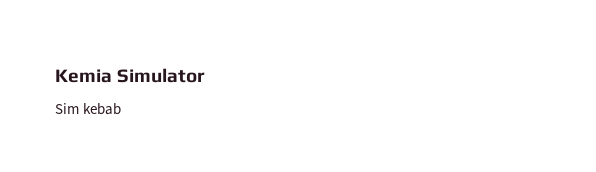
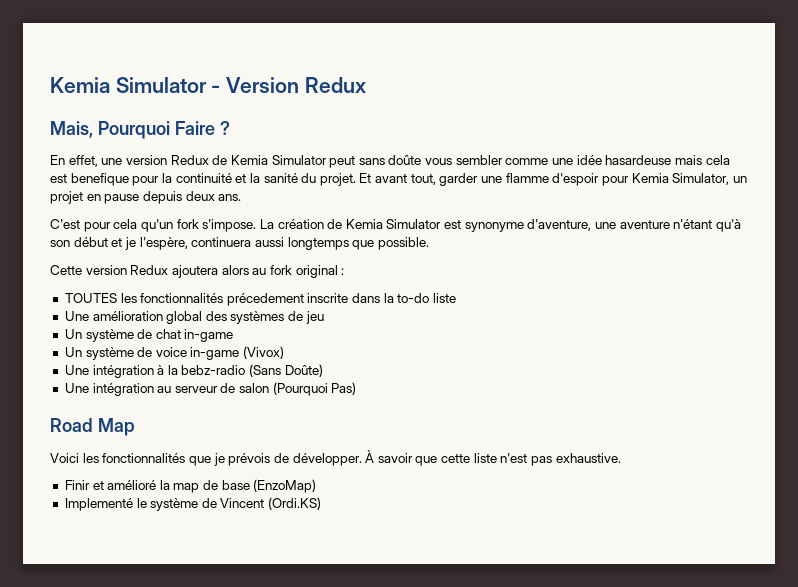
- Kemia Simulator
- Sim kebab
+ Kemia Simulator - Version Redux
+ Mais, Pourquoi Faire ?
+ En effet, une version Redux de Kemia Simulator peut sans doûte vous sembler comme une idée hasardeuse mais cela est benefique pour la continuité et la sanité du projet. Et avant tout, garder une flamme d'espoir pour Kemia Simulator, un projet en pause depuis deux ans.
+ C'est pour cela qu'un fork s'impose. La création de Kemia Simulator est synonyme d'aventure, une aventure n'étant qu'à son début et je l'espère, continuera aussi longtemps que possible.
+ Cette version Redux ajoutera alors au fork original :
+ TOUTES les fonctionnalités précedement inscrite dans la to-do liste
+ Une amélioration global des systèmes de jeu
+ Un système de chat in-game
+ Un système de voice in-game (Vivox)
+ Une intégration à la bebz-radio (Sans Doûte)
+ Une intégration au serveur de salon (Pourquoi Pas)
+ Road Map
+ Voici les fonctionnalités que je prévois de développer. À savoir que cette liste n'est pas exhaustive.
+ Finir et amélioré la map de base (EnzoMap)
+ Implementé le système de Vincent (Ordi.KS)

